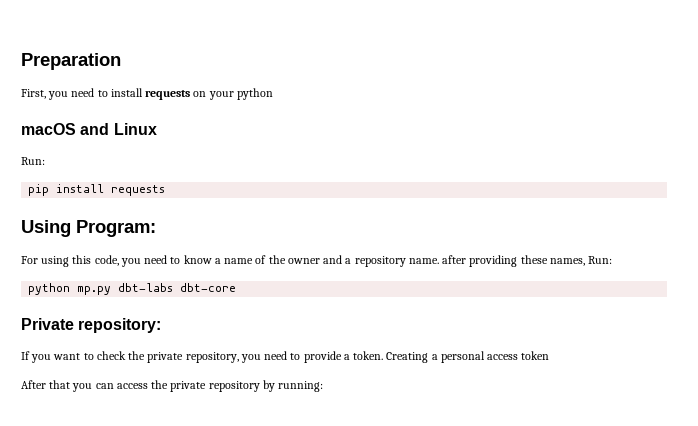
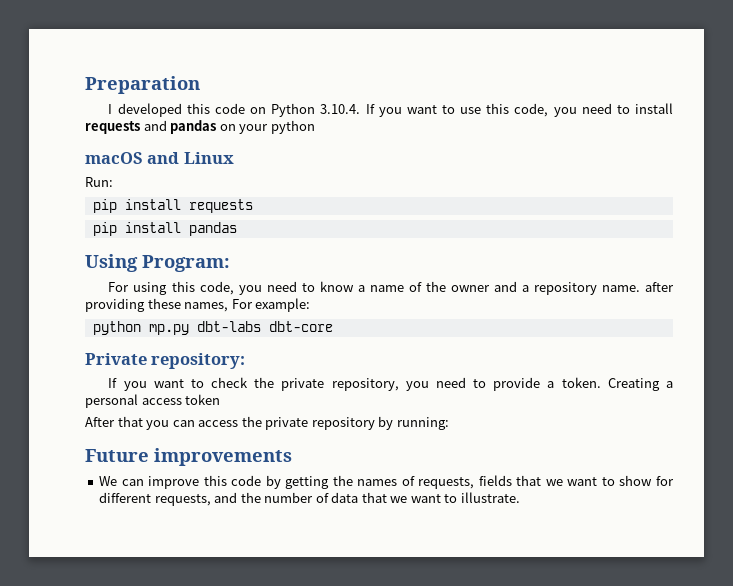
- First, you need to install requests on your python
+ I developed this code on Python 3.10.4. If you want to use this code, you need to install requests and pandas on your python
+ pip install pandas
- For using this code, you need to know a name of the owner and a repository name. after providing these names, Run:
+ For using this code, you need to know a name of the owner and a repository name. after providing these names, For example:
+ Future improvements
+ We can improve this code by getting the names of requests, fields that we want to show for different requests, and the number of data that we want to illustrate.

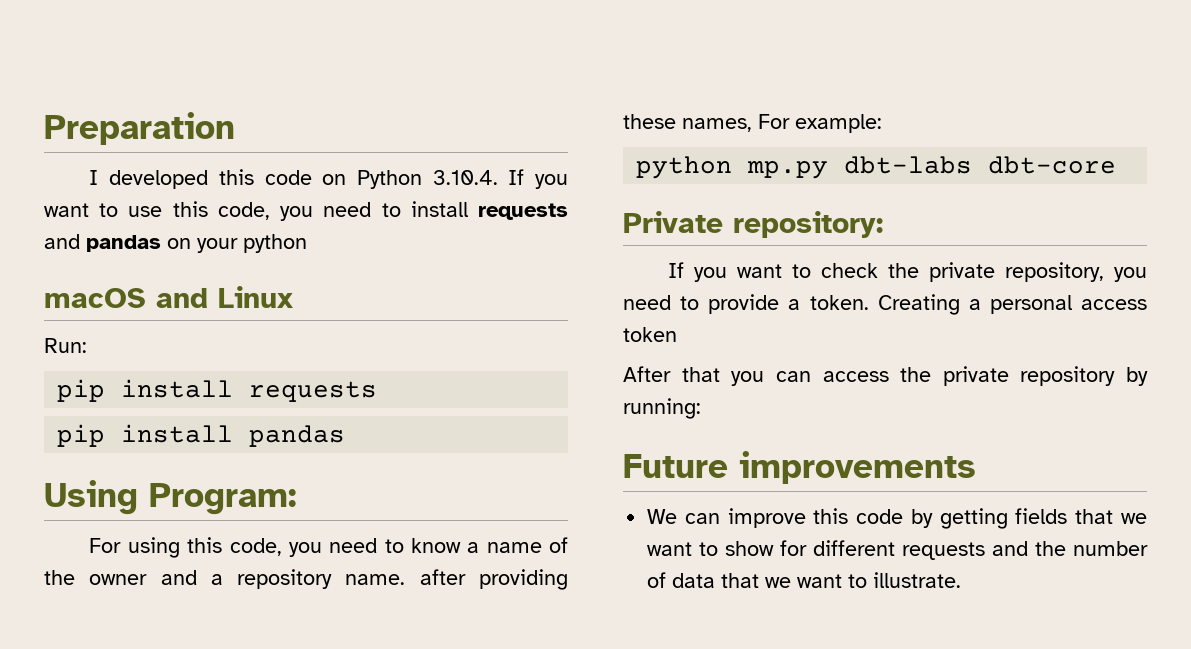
- We can improve this code by getting the names of requests, fields that we want to show for different requests, and the number of data that we want to illustrate.
+ We can improve this code by getting fields that we want to show for different requests and the number of data that we want to illustrate.

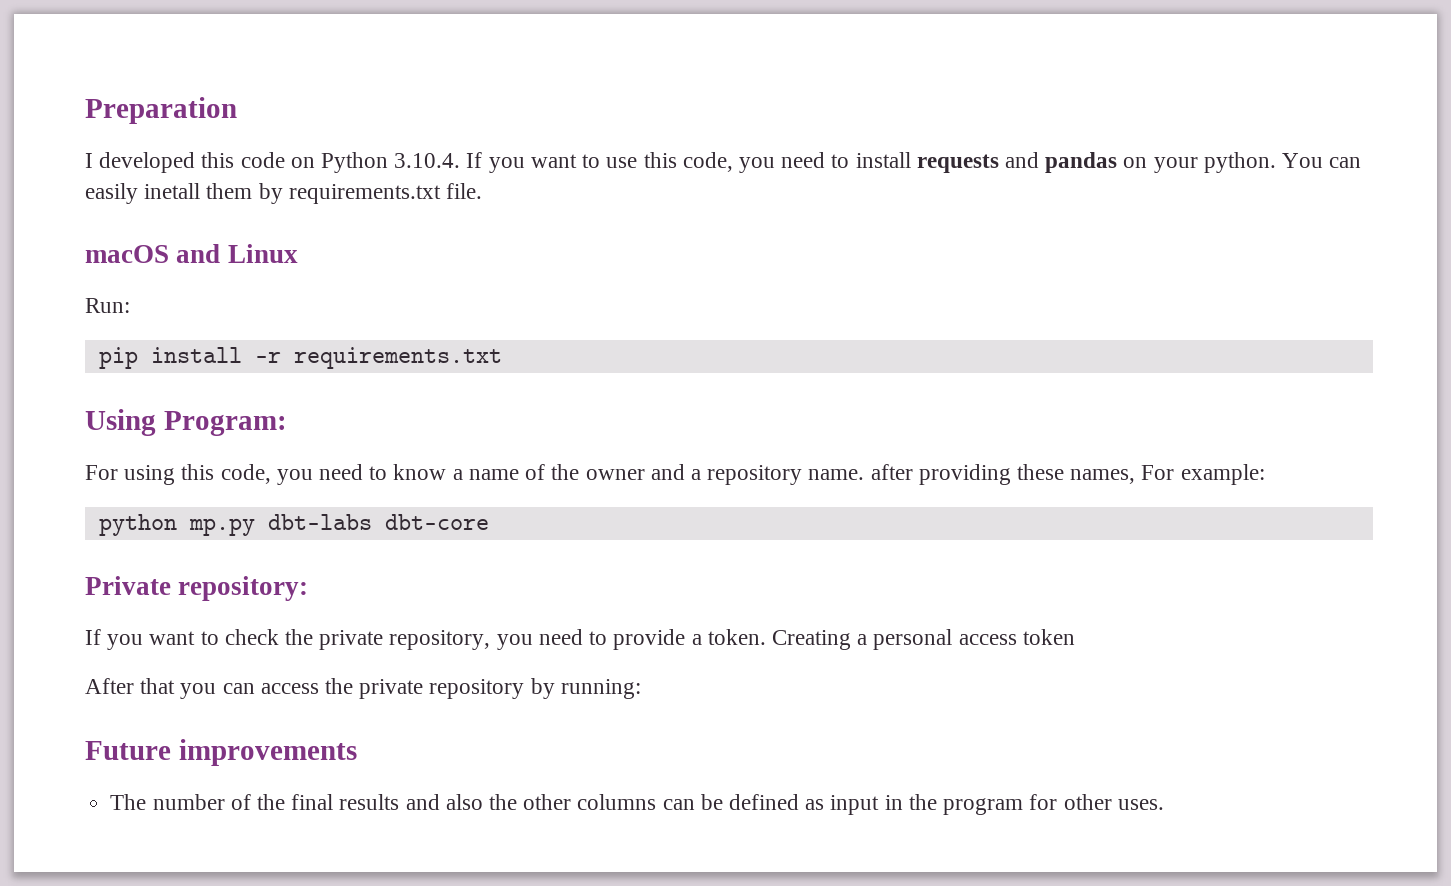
- I developed this code on Python 3.10.4. If you want to use this code, you need to install requests and pandas on your python
+ I developed this code on Python 3.10.4. If you want to use this code, you need to install requests and pandas on your python. You can easily inetall them by requirements.txt file.
- pip install requests
- pip install pandas
+ pip install -r requirements.txt
- We can improve this code by getting fields that we want to show for different requests and the number of data that we want to illustrate.
+ The number of the final results and also the other columns can be defined as input in the program for other uses.

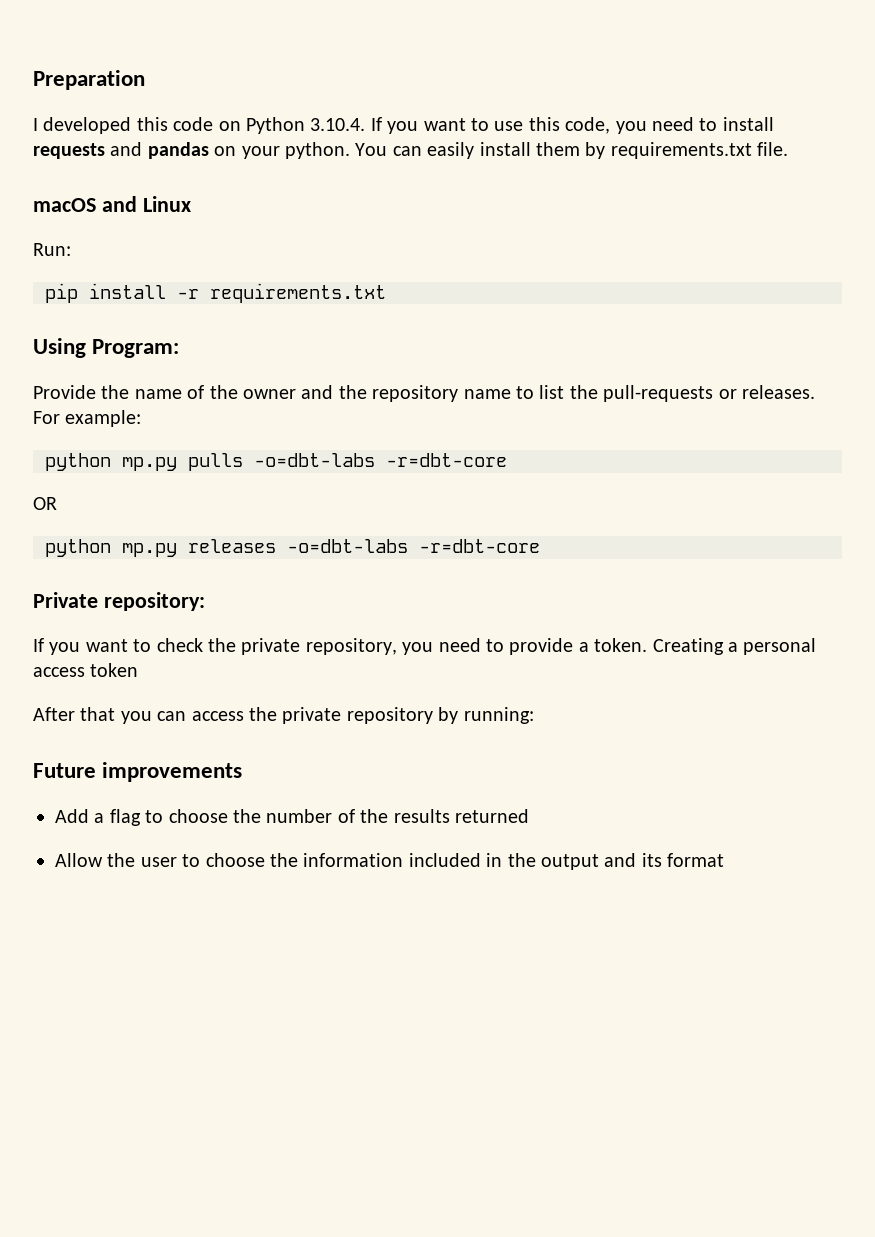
- You can easily inetall them by requirements.txt file.
+ You can easily install them by requirements.txt file.
- For using this code, you need to know a name of the owner and a repository name. after providing these names, For example:
- python mp.py dbt-labs dbt-core
+ Provide the name of the owner and the repository name to list the pull-requests or releases. For example:
+ python mp.py pulls -o=dbt-labs -r=dbt-core
+ OR
+ python mp.py releases -o=dbt-labs -r=dbt-core
- The number of the final results and also the other columns can be defined as input in the program for other uses.
+ Add a flag to choose the number of the results returned
+ Allow the user to choose the information included in the output and its format

